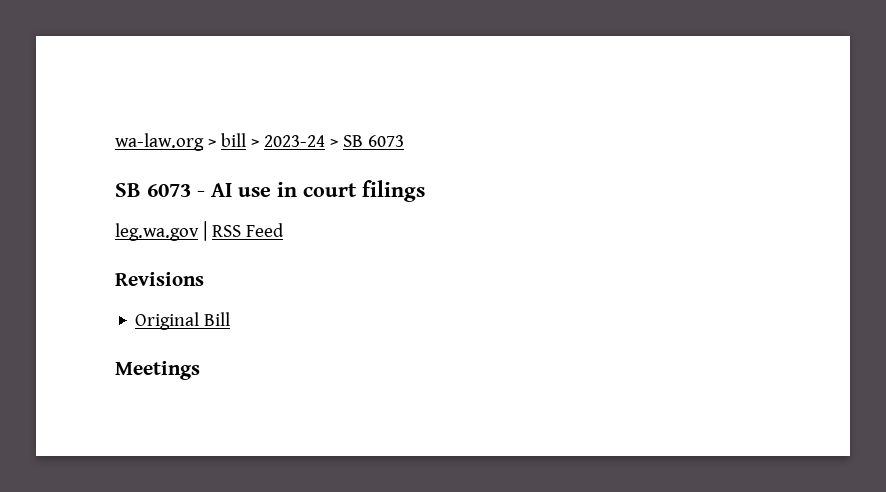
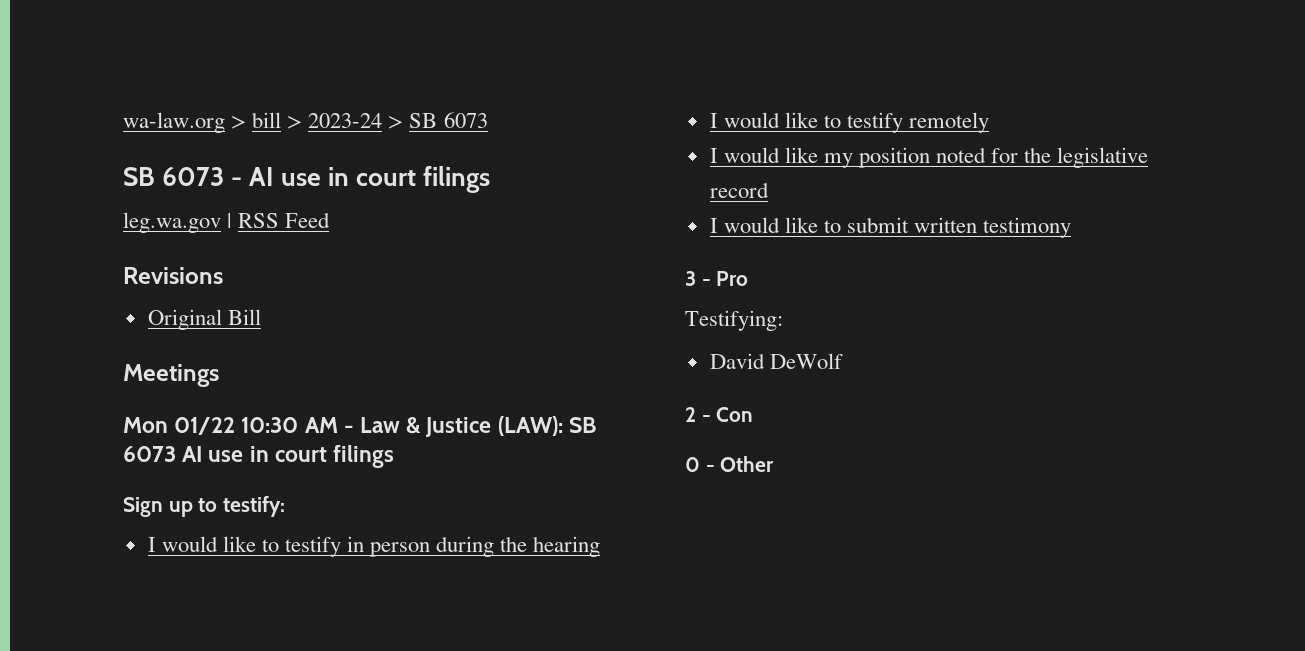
+ Mon 01/22 10:30 AM - Law & Justice (LAW): SB 6073 AI use in court filings
+ Sign up to testify:
+ I would like to testify in person during the hearing
+ I would like to testify remotely
+ I would like my position noted for the legislative record
+ I would like to submit written testimony
+ 3 - Pro
+ Testifying:
+ David DeWolf
+ 2 - Con
+ 0 - Other

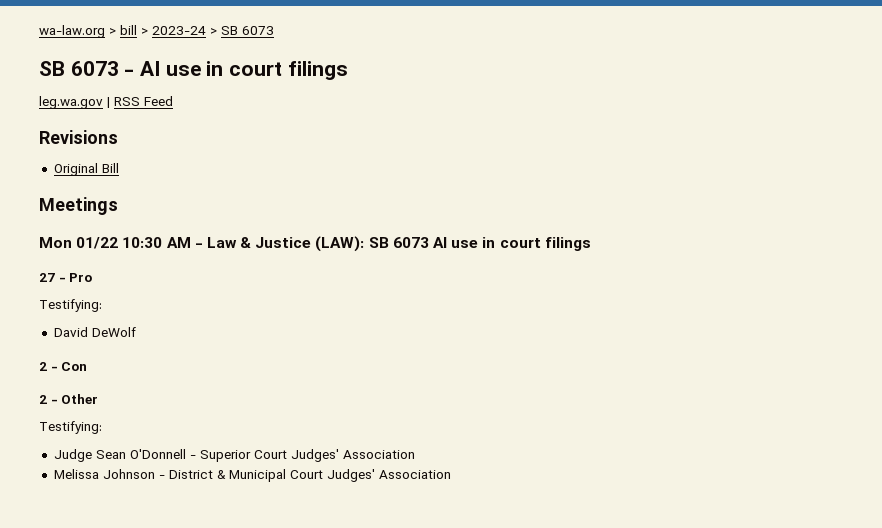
- Sign up to testify:
- I would like to testify in person during the hearing
- I would like to testify remotely
- I would like my position noted for the legislative record
- I would like to submit written testimony
- 3 - Pro
+ 27 - Pro
- 0 - Other
+ 2 - Other
+ Testifying:
+ Judge Sean O'Donnell - Superior Court Judges' Association
+ Melissa Johnson - District & Municipal Court Judges' Association

